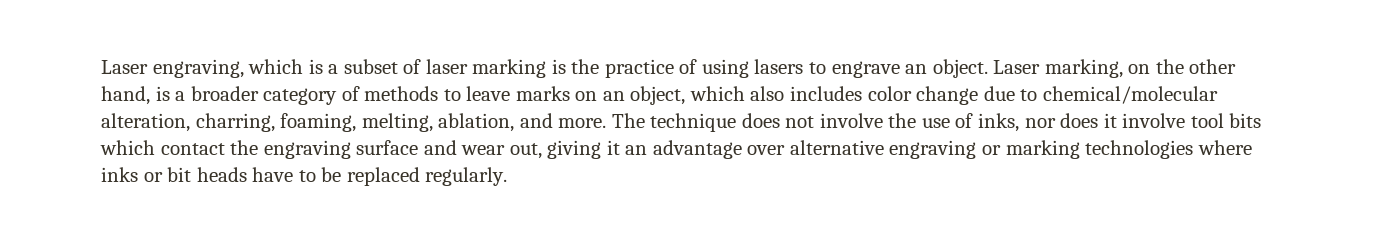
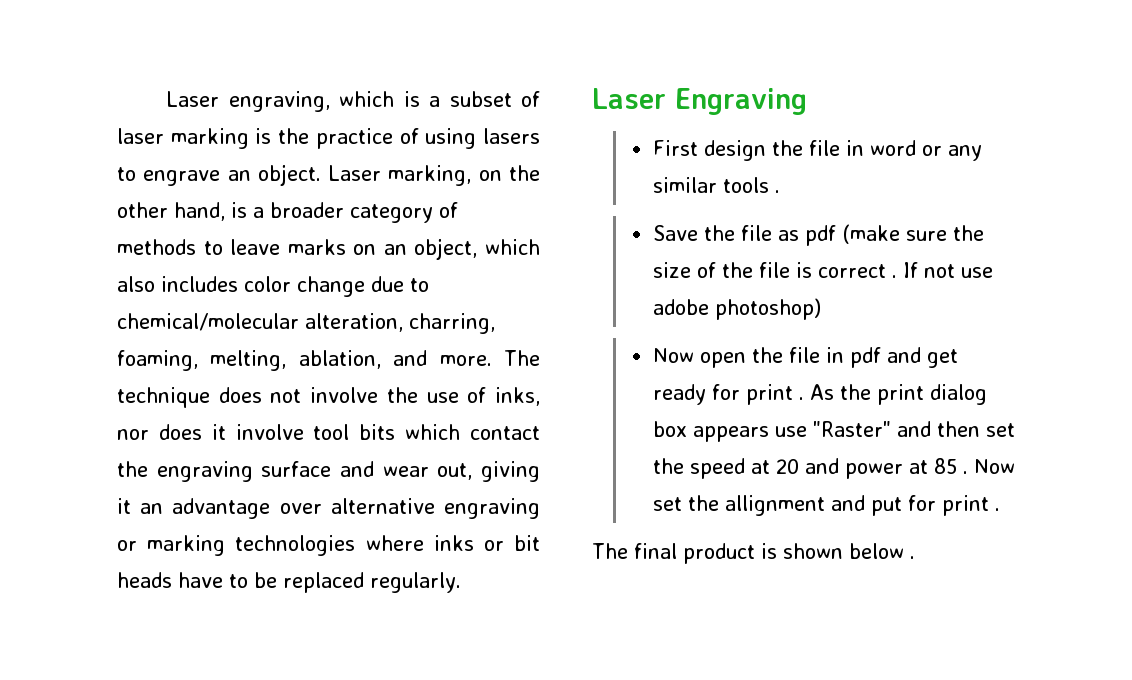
+ Laser Engraving
+ First design the file in word or any similar tools .
+ Save the file as pdf (make sure the size of the file is correct . If not use adobe photoshop)
+ Now open the file in pdf and get ready for print . As the print dialog box appears use "Raster" and then set the speed at 20 and power at 85 . Now set the allignment and put for print .
+ The final product is shown below .

